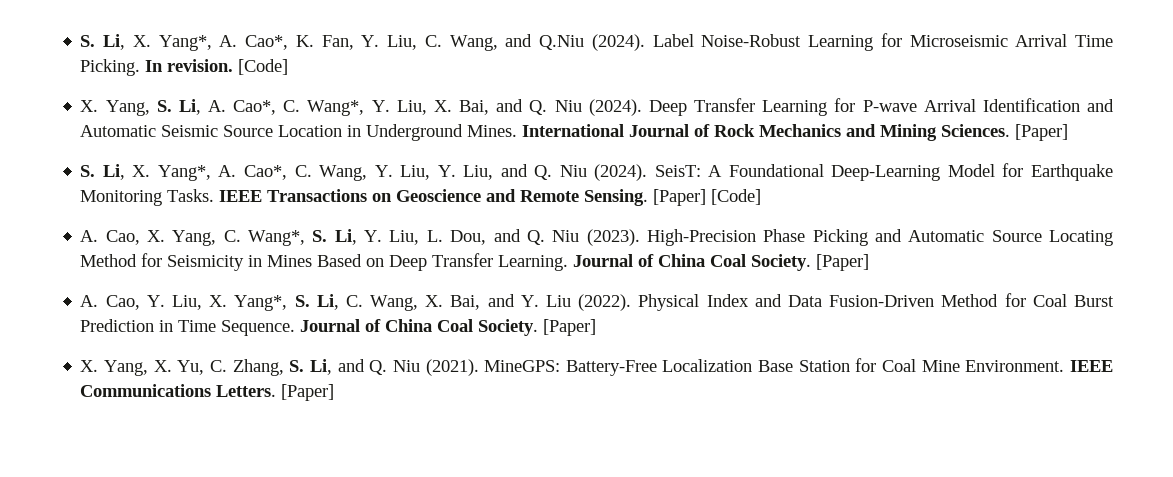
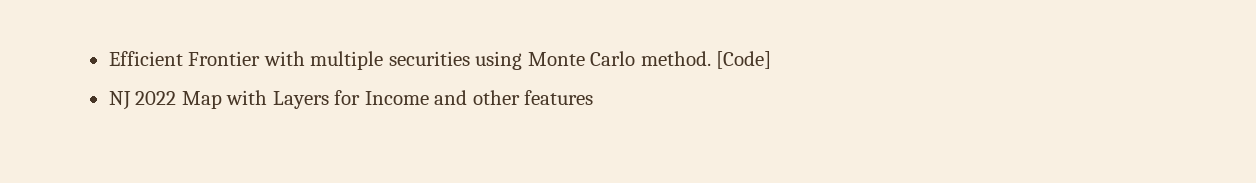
- S. Li, X. Yang*, A. Cao*, K. Fan, Y. Liu, C. Wang, and Q.Niu (2024). Label Noise-Robust Learning for Microseismic Arrival Time Picking. In revision. [Code]
- X. Yang, S. Li, A. Cao*, C. Wang*, Y. Liu, X. Bai, and Q. Niu (2024). Deep Transfer Learning for P-wave Arrival Identification and Automatic Seismic Source Location in Underground Mines. International Journal of Rock Mechanics and Mining Sciences. [Paper]
- S. Li, X. Yang*, A. Cao*, C. Wang, Y. Liu, Y. Liu, and Q. Niu (2024). SeisT: A Foundational Deep-Learning Model for Earthquake Monitoring Tasks. IEEE Transactions on Geoscience and Remote Sensing. [Paper] [Code]
- A. Cao, X. Yang, C. Wang*, S. Li, Y. Liu, L. Dou, and Q. Niu (2023). High-Precision Phase Picking and Automatic Source Locating Method for Seismicity in Mines Based on Deep Transfer Learning. Journal of China Coal Society. [Paper]
- A. Cao, Y. Liu, X. Yang*, S. Li, C. Wang, X. Bai, and Y. Liu (2022). Physical Index and Data Fusion-Driven Method for Coal Burst Prediction in Time Sequence. Journal of China Coal Society. [Paper]
- X. Yang, X. Yu, C. Zhang, S. Li, and Q. Niu (2021). MineGPS: Battery-Free Localization Base Station for Coal Mine Environment. IEEE Communications Letters. [Paper]
+ Efficient Frontier with multiple securities using Monte Carlo method. [Code]
+ NJ 2022 Map with Layers for Income and other features

